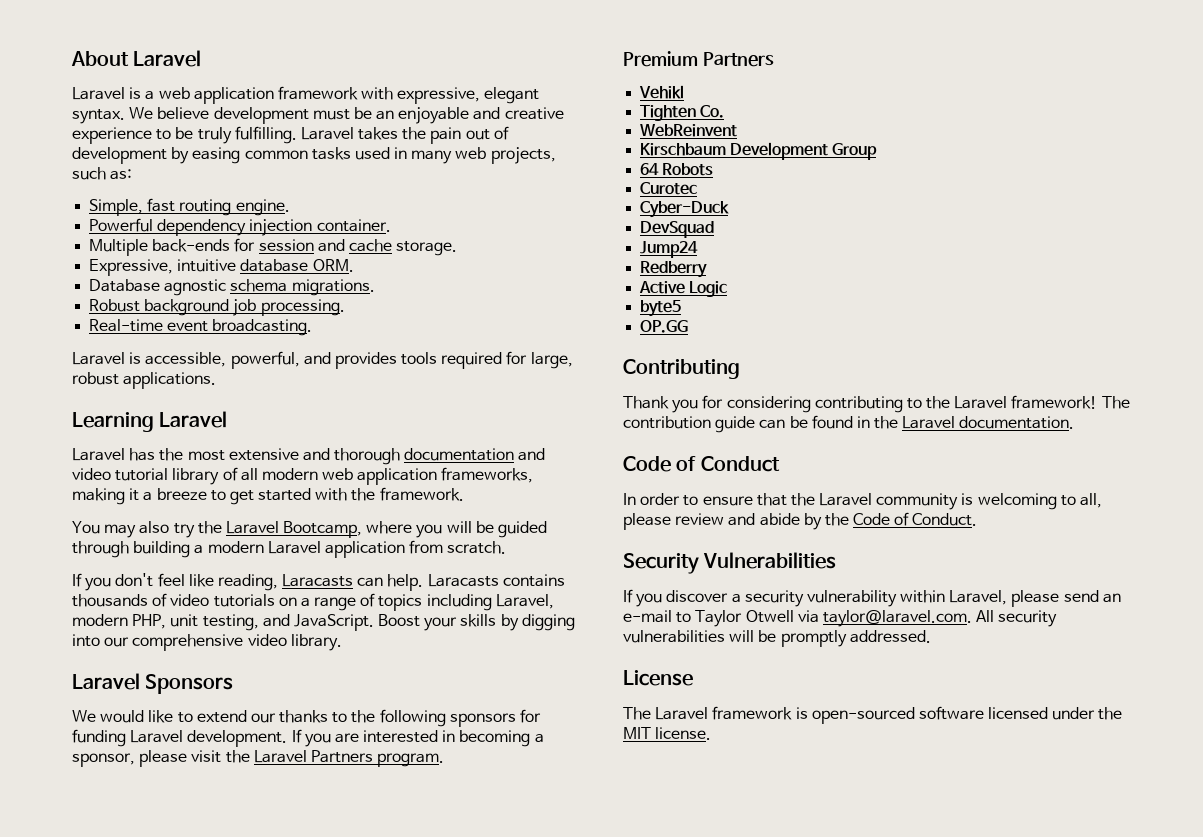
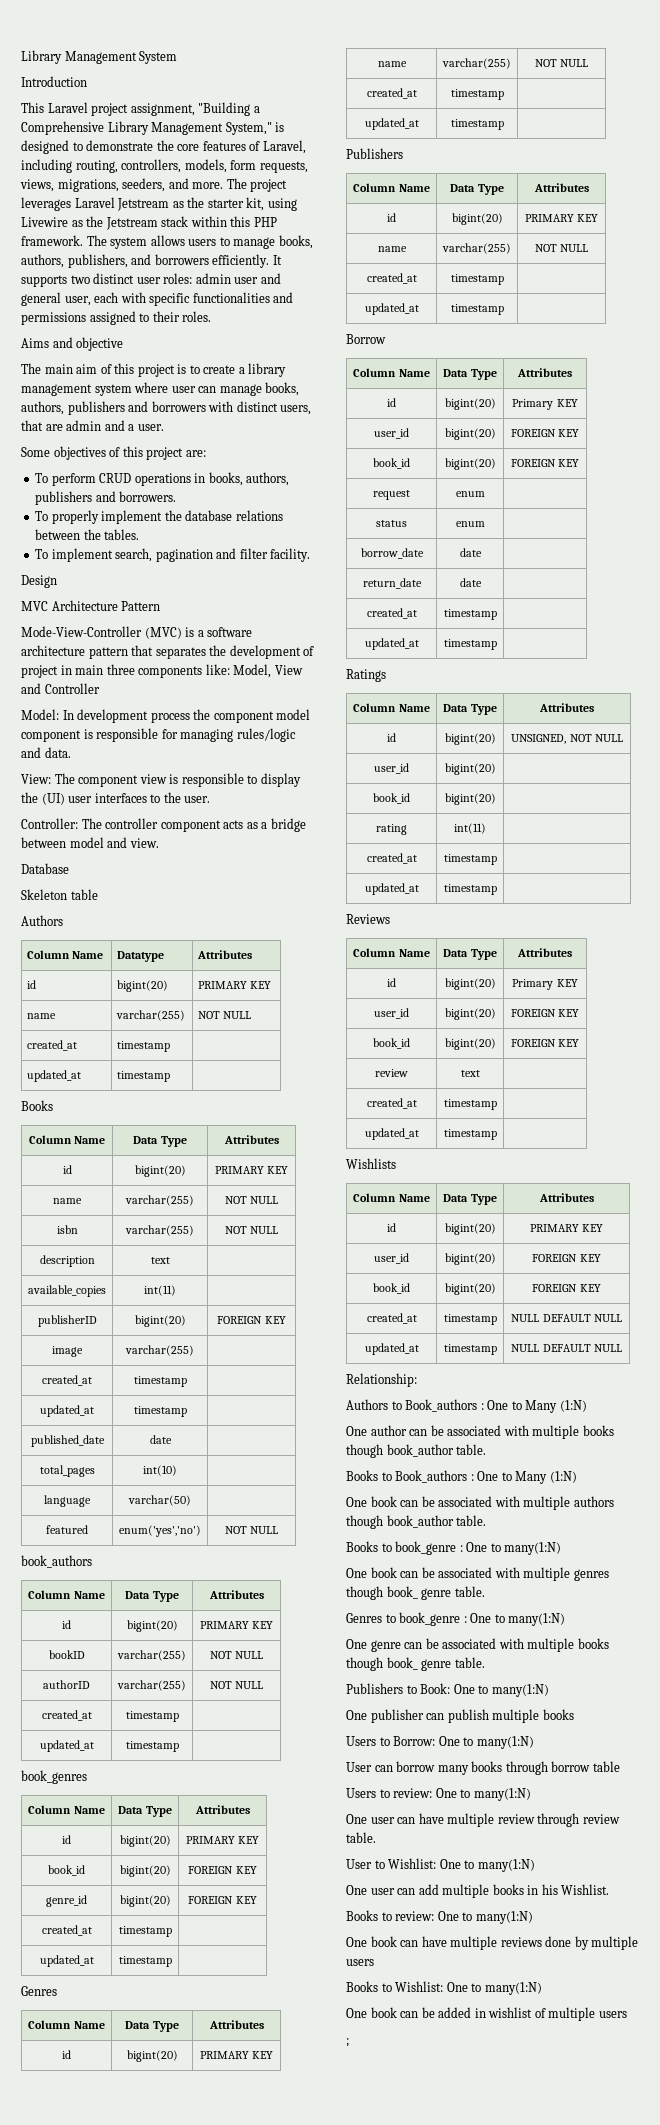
- About Laravel
- Laravel is a web application framework with expressive, elegant syntax. We believe development must be an enjoyable and creative experience to be truly fulfilling. Laravel takes the pain out of development by easing common tasks used in many web projects, such as:
- Simple, fast routing engine.
- Powerful dependency injection container.
- Multiple back-ends for session and cache storage.
- Expressive, intuitive database ORM.
- Database agnostic schema migrations.
- Robust background job processing.
- Real-time event broadcasting.
- Laravel is accessible, powerful, and provides tools required for large, robust applications.
- Learning Laravel
- Laravel has the most extensive and thorough documentation and video tutorial library of all modern web application frameworks, making it a breeze to get started with the framework.
- You may also try the Laravel Bootcamp, where you will be guided through building a modern Laravel application from scratch.
- If you don't feel like reading, Laracasts can help. Laracasts contains thousands of video tutorials on a range of topics including Laravel, modern PHP, unit testing, and JavaScript. Boost your skills by digging into our comprehensive video library.
- Laravel Sponsors
- We would like to extend our thanks to the following sponsors for funding Laravel development. If you are interested in becoming a sponsor, please visit the Laravel Partners program.
- Premium Partners
- Vehikl
- Tighten Co.
- WebReinvent
- Kirschbaum Development Group
- 64 Robots
- Curotec
- Cyber-Duck
- DevSquad
- Jump24
- Redberry
- Active Logic
- byte5
- OP.GG
- Contributing
- Thank you for considering contributing to the Laravel framework! The contribution guide can be found in the Laravel documentation.
- Code of Conduct
- In order to ensure that the Laravel community is welcoming to all, please review and abide by the Code of Conduct.
- Security Vulnerabilities
- If you discover a security vulnerability within Laravel, please send an e-mail to Taylor Otwell via taylor@laravel.com. All security vulnerabilities will be promptly addressed.
- License
- The Laravel framework is open-sourced software licensed under the MIT license.
+ Library Management System
+ Introduction
+ This Laravel project assignment, "Building a Comprehensive Library Management System," is designed to demonstrate the core features of Laravel, including routing, controllers, models, form requests, views, migrations, seeders, and more. The project leverages Laravel Jetstream as the starter kit, using Livewire as the Jetstream stack within this PHP framework. The system allows users to manage books, authors, publishers, and borrowers efficiently. It supports two distinct user roles: admin user and general user, each with specific functionalities and permissions assigned to their roles.
+ Aims and objective
+ The main aim of this project is to create a library management system where user can manage books, authors, publishers and borrowers with distinct users, that are admin and a user.
+ Some objectives of this project are:
+ To perform CRUD operations in books, authors, publishers and borrowers.
+ To properly implement the database relations between the tables.
+ To implement search, pagination and filter facility.
+ Design
+ MVC Architecture Pattern
+ Mode-View-Controller (MVC) is a software architecture pattern that separates the development of project in main three components like: Model, View and Controller
+ Model: In development process the component model component is responsible for managing rules/logic and data.
+ View: The component view is responsible to display the (UI) user interfaces to the user.
+ Controller: The controller component acts as a bridge between model and view.
+ Database
+ Skeleton table
+ Authors
+ Column Name | Datatype | Attributes
+ id | bigint(20) | PRIMARY KEY
+ name | varchar(255) | NOT NULL
+ created_at | timestamp |
+ updated_at | timestamp |
+ Books
+ Column Name | Data Type | Attributes
+ id | bigint(20) | PRIMARY KEY
+ name | varchar(255) | NOT NULL
+ isbn | varchar(255) | NOT NULL
+ description | text |
+ available_copies | int(11) |
+ publisherID | bigint(20) | FOREIGN KEY
+ image | varchar(255) |
+ created_at | timestamp |
+ updated_at | timestamp |
+ published_date | date |
+ total_pages | int(10) |
+ language | varchar(50) |
+ featured | enum('yes','no') | NOT NULL
+ book_authors
+ Column Name | Data Type | Attributes
+ id | bigint(20) | PRIMARY KEY
+ bookID | varchar(255) | NOT NULL
+ authorID | varchar(255) | NOT NULL
+ created_at | timestamp |
+ updated_at | timestamp |
+ book_genres
+ Column Name | Data Type | Attributes
+ id | bigint(20) | PRIMARY KEY
+ book_id | bigint(20) | FOREIGN KEY
+ genre_id | bigint(20) | FOREIGN KEY
+ created_at | timestamp |
+ updated_at | timestamp |
+ Genres
+ Column Name | Data Type | Attributes
+ id | bigint(20) | PRIMARY KEY
+ name | varchar(255) | NOT NULL
+ created_at | timestamp |
+ updated_at | timestamp |
+ Publishers
+ Column Name | Data Type | Attributes
+ id | bigint(20) | PRIMARY KEY
+ name | varchar(255) | NOT NULL
+ created_at | timestamp |
+ updated_at | timestamp |
+ Borrow
+ Column Name | Data Type | Attributes
+ id | bigint(20) | Primary KEY
+ user_id | bigint(20) | FOREIGN KEY
+ book_id | bigint(20) | FOREIGN KEY
+ request | enum |
+ status | enum |
+ borrow_date | date |
+ return_date | date |
+ created_at | timestamp |
+ updated_at | timestamp |
+ Ratings
+ Column Name | Data Type | Attributes
+ id | bigint(20) | UNSIGNED, NOT NULL
+ user_id | bigint(20) |
+ book_id | bigint(20) |
+ rating | int(11) |
+ created_at | timestamp |
+ updated_at | timestamp |
+ Reviews
+ Column Name | Data Type | Attributes
+ id | bigint(20) | Primary KEY
+ user_id | bigint(20) | FOREIGN KEY
+ book_id | bigint(20) | FOREIGN KEY
+ review | text |
+ created_at | timestamp |
+ updated_at | timestamp |
+ Wishlists
+ Column Name | Data Type | Attributes
+ id | bigint(20) | PRIMARY KEY
+ user_id | bigint(20) | FOREIGN KEY
+ book_id | bigint(20) | FOREIGN KEY
+ created_at | timestamp | NULL DEFAULT NULL
+ updated_at | timestamp | NULL DEFAULT NULL
+ Relationship:
+ Authors to Book_authors : One to Many (1:N)
+ One author can be associated with multiple books though book_author table.
+ Books to Book_authors : One to Many (1:N)
+ One book can be associated with multiple authors though book_author table.
+ Books to book_genre : One to many(1:N)
+ One book can be associated with multiple genres though book_ genre table.
+ Genres to book_genre : One to many(1:N)
+ One genre can be associated with multiple books though book_ genre table.
+ Publishers to Book: One to many(1:N)
+ One publisher can publish multiple books
+ Users to Borrow: One to many(1:N)
+ User can borrow many books through borrow table
+ Users to review: One to many(1:N)
+ One user can have multiple review through review table.
+ User to Wishlist: One to many(1:N)
+ One user can add multiple books in his Wishlist.
+ Books to review: One to many(1:N)
+ One book can have multiple reviews done by multiple users
+ Books to Wishlist: One to many(1:N)
+ One book can be added in wishlist of multiple users
+ ;

